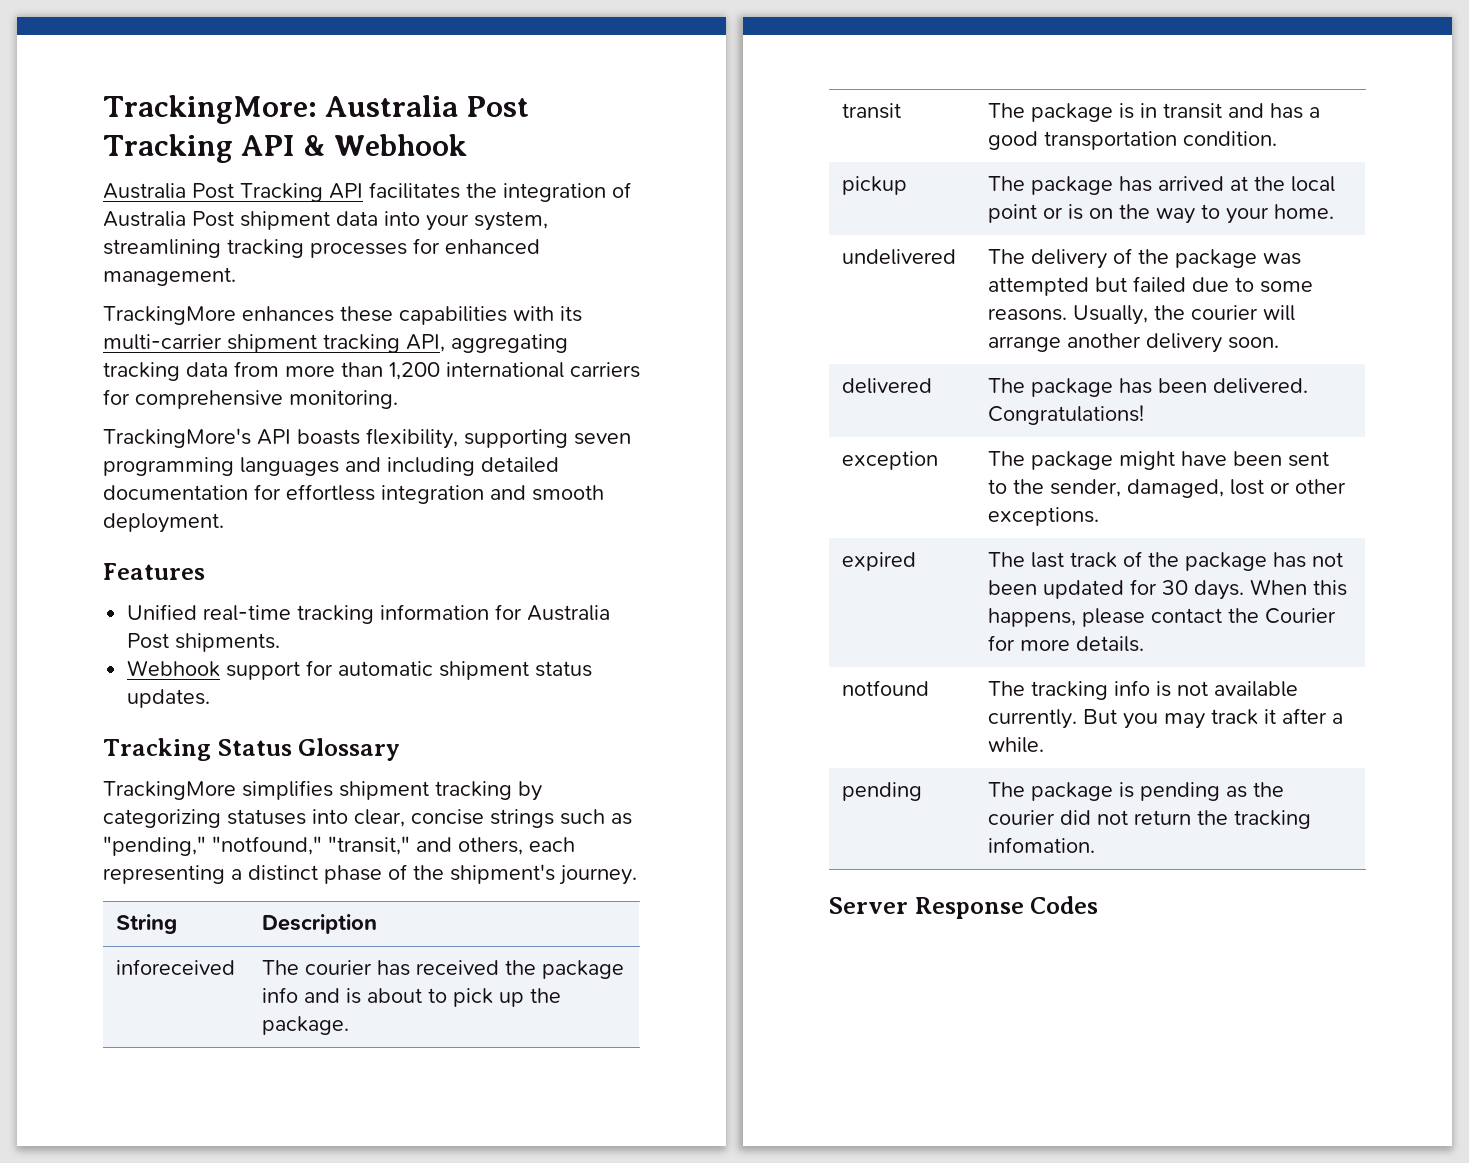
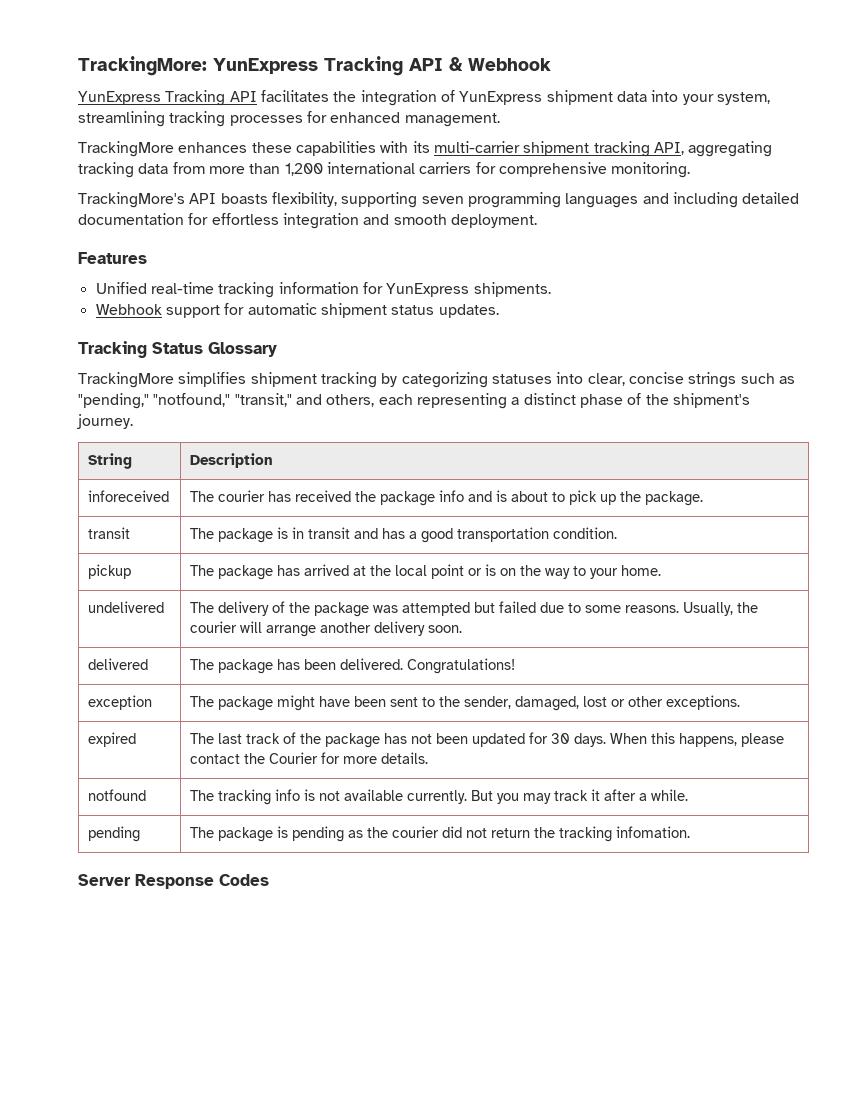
- TrackingMore: Australia Post Tracking API & Webhook
+ TrackingMore: YunExpress Tracking API & Webhook
- Australia Post Tracking API facilitates the integration of Australia Post shipment data into your system, streamlining tracking processes for enhanced management.
+ YunExpress Tracking API facilitates the integration of YunExpress shipment data into your system, streamlining tracking processes for enhanced management.
- Unified real-time tracking information for Australia Post shipments.
+ Unified real-time tracking information for YunExpress shipments.

